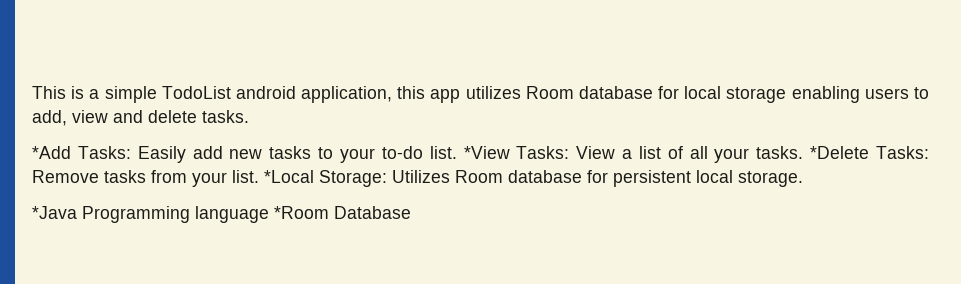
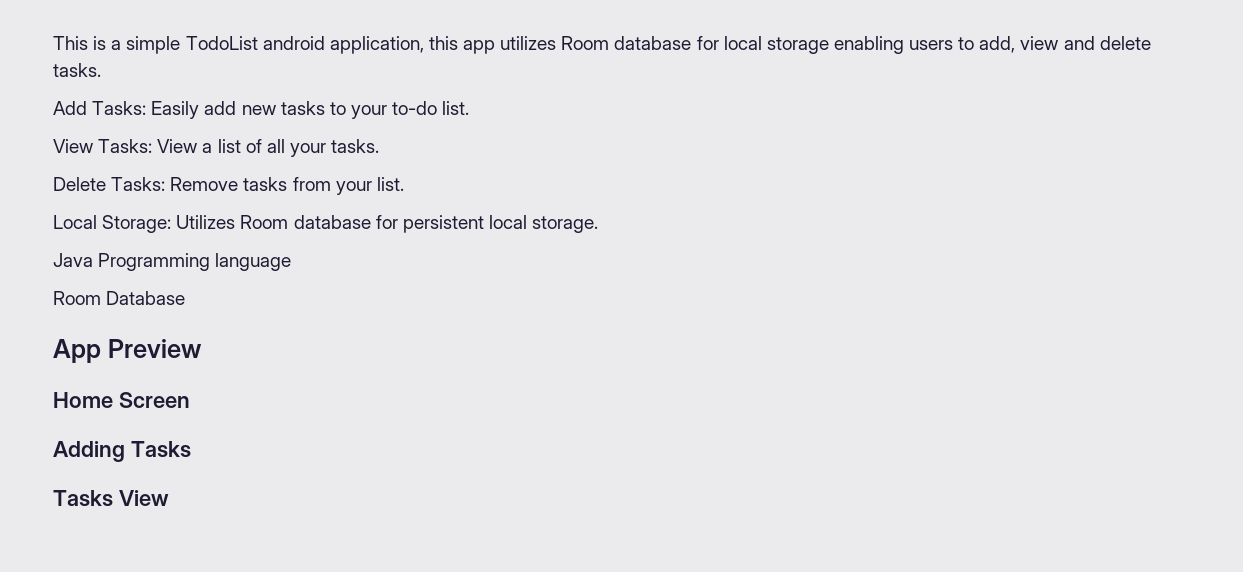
- *Add Tasks: Easily add new tasks to your to-do list. *View Tasks: View a list of all your tasks. *Delete Tasks: Remove tasks from your list. *Local Storage: Utilizes Room database for persistent local storage.
+ Add Tasks: Easily add new tasks to your to-do list.
+ View Tasks: View a list of all your tasks.
+ Delete Tasks: Remove tasks from your list.
+ Local Storage: Utilizes Room database for persistent local storage.
- *Java Programming language *Room Database
+ Java Programming language
+ Room Database
+ App Preview
+ Home Screen
+ Adding Tasks
+ Tasks View

